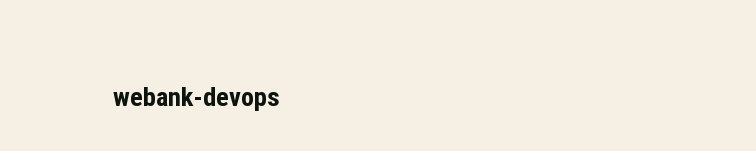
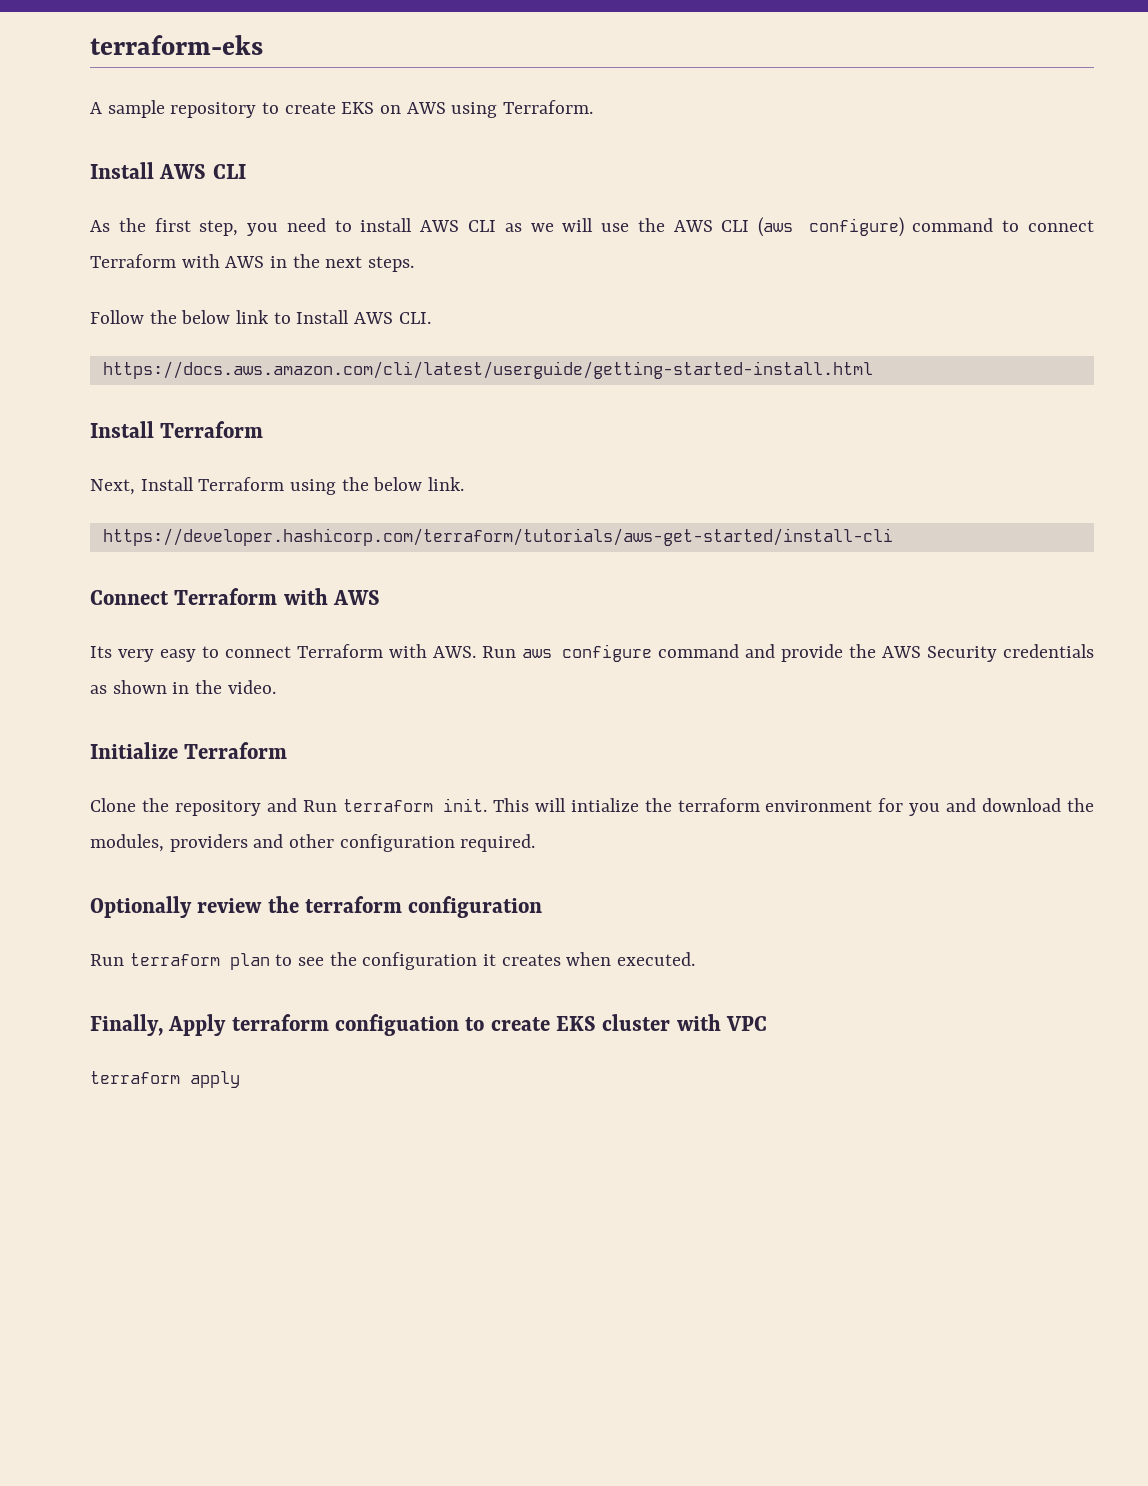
- webank-devops
+ terraform-eks
+ A sample repository to create EKS on AWS using Terraform.
+ Install AWS CLI
+ As the first step, you need to install AWS CLI as we will use the AWS CLI (aws configure) command to connect Terraform with AWS in the next steps.
+ Follow the below link to Install AWS CLI.
+ https://docs.aws.amazon.com/cli/latest/userguide/getting-started-install.html
+ Install Terraform
+ Next, Install Terraform using the below link.
+ https://developer.hashicorp.com/terraform/tutorials/aws-get-started/install-cli
+ Connect Terraform with AWS
+ Its very easy to connect Terraform with AWS. Run aws configure command and provide the AWS Security credentials as shown in the video.
+ Initialize Terraform
+ Clone the repository and Run terraform init. This will intialize the terraform environment for you and download the modules, providers and other configuration required.
+ Optionally review the terraform configuration
+ Run terraform plan to see the configuration it creates when executed.
+ Finally, Apply terraform configuation to create EKS cluster with VPC
+ terraform apply

